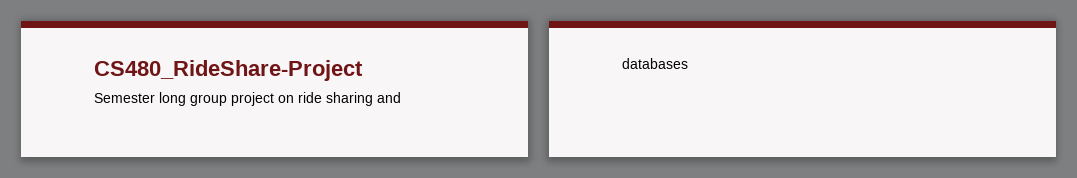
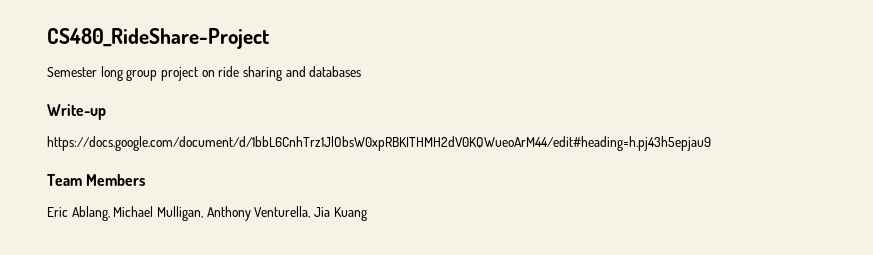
+ Write-up
+ https://docs.google.com/document/d/1bbL6CnhTrz1JlObsW0xpRBKITHMH2dV0KQWueoArM44/edit#heading=h.pj43h5epjau9
+ Team Members
+ Eric Ablang, Michael Mulligan, Anthony Venturella, Jia Kuang

